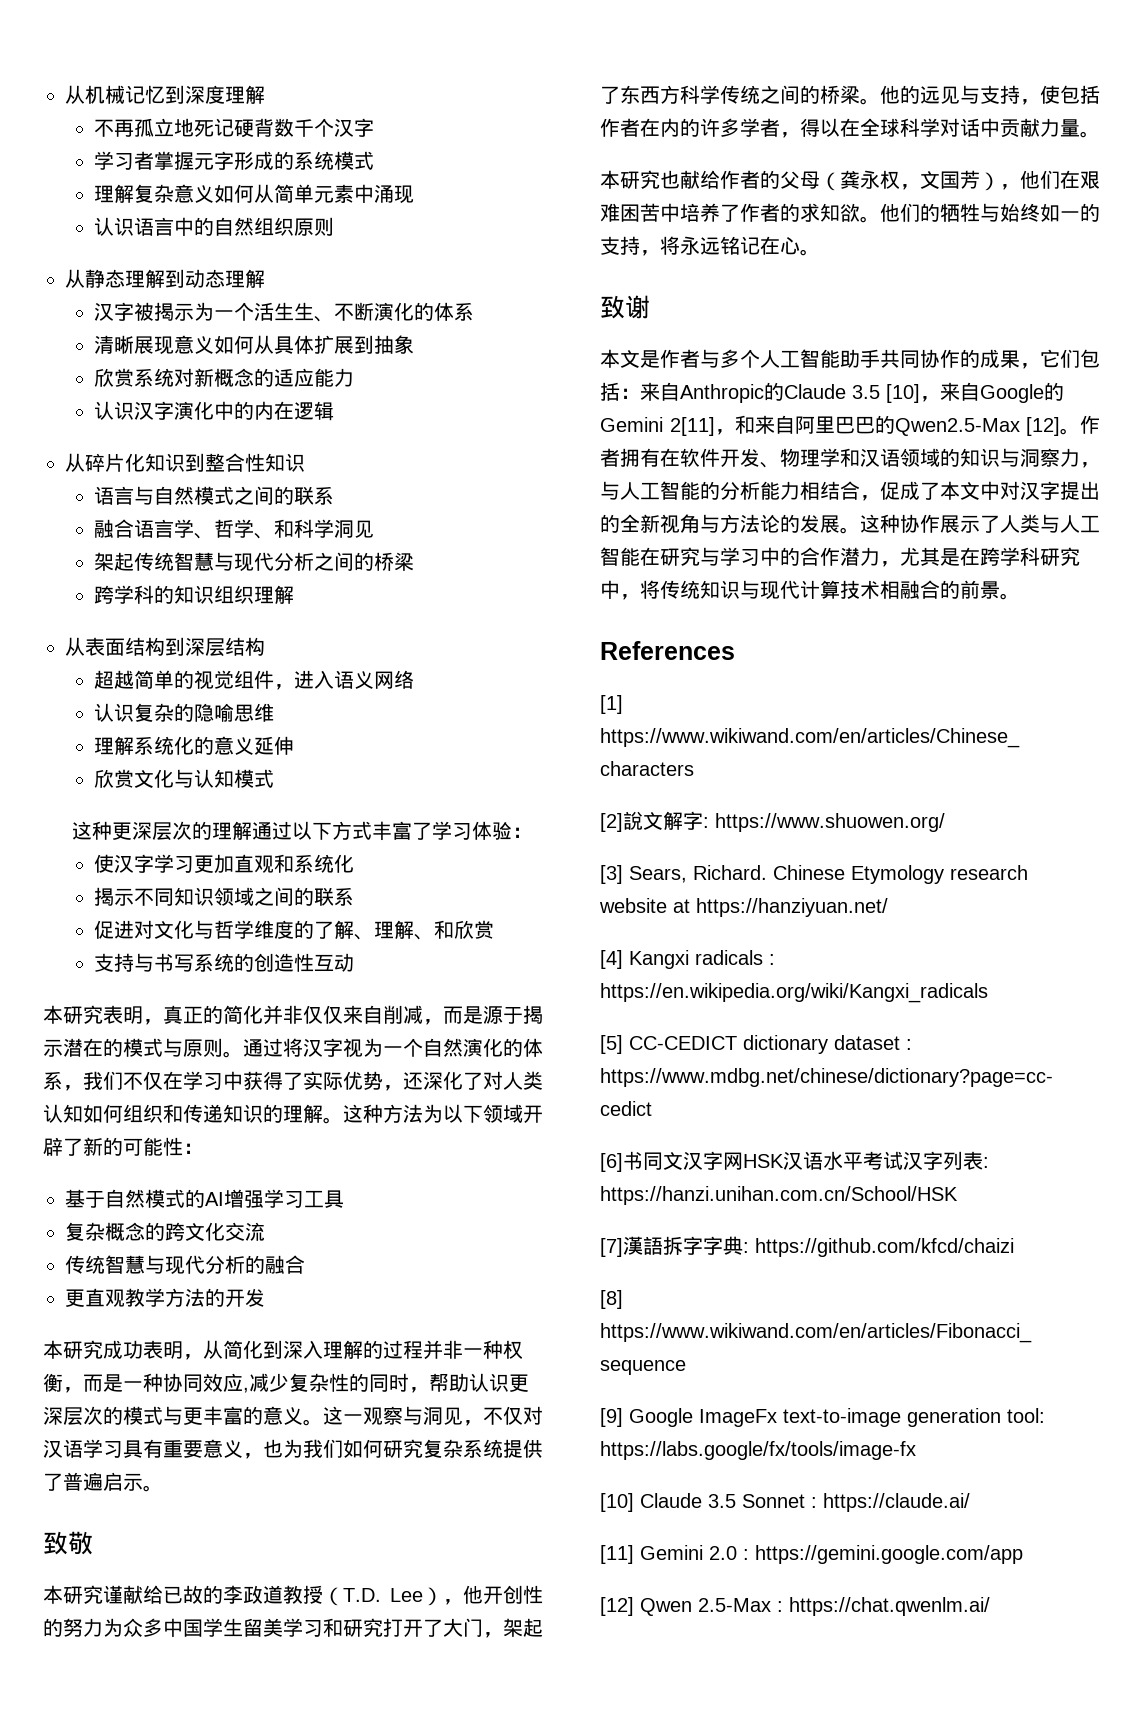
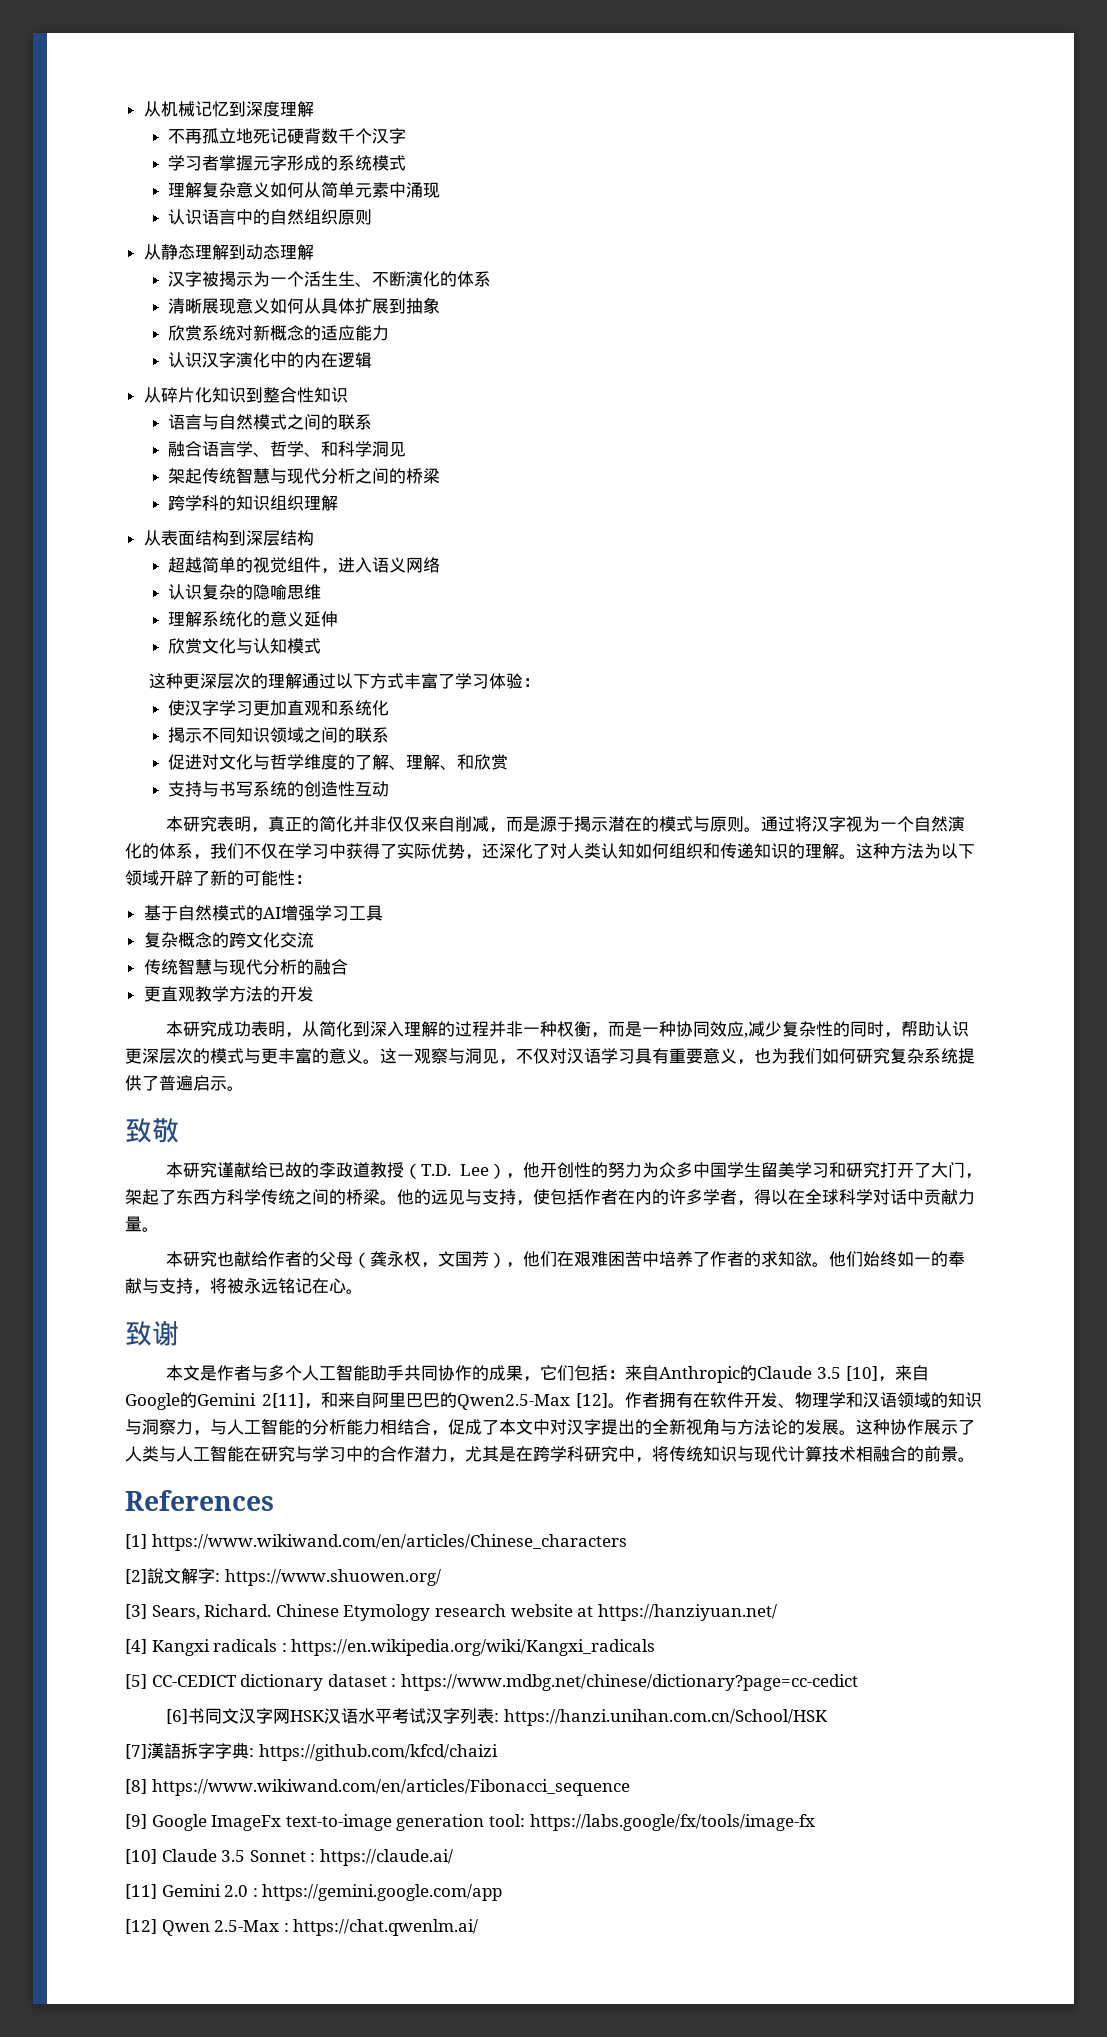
- 他们的牺牲与始终如一的支持，将永远铭记在心。
+ 他们始终如一的奉献与支持，将被永远铭记在心。

